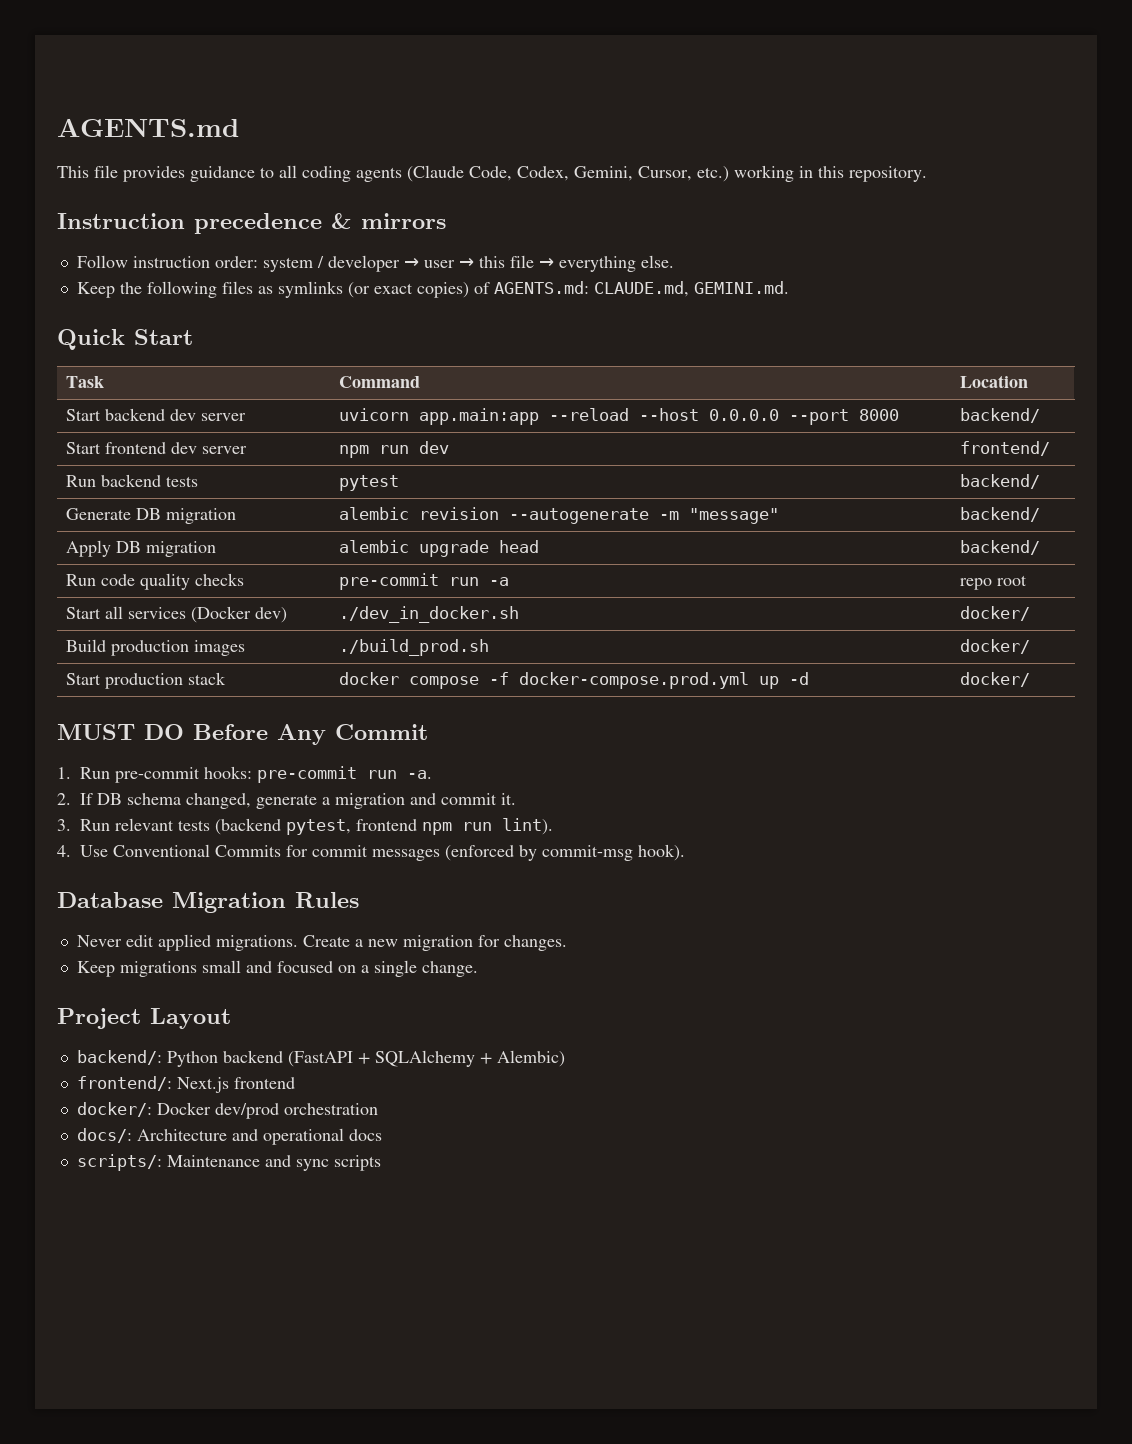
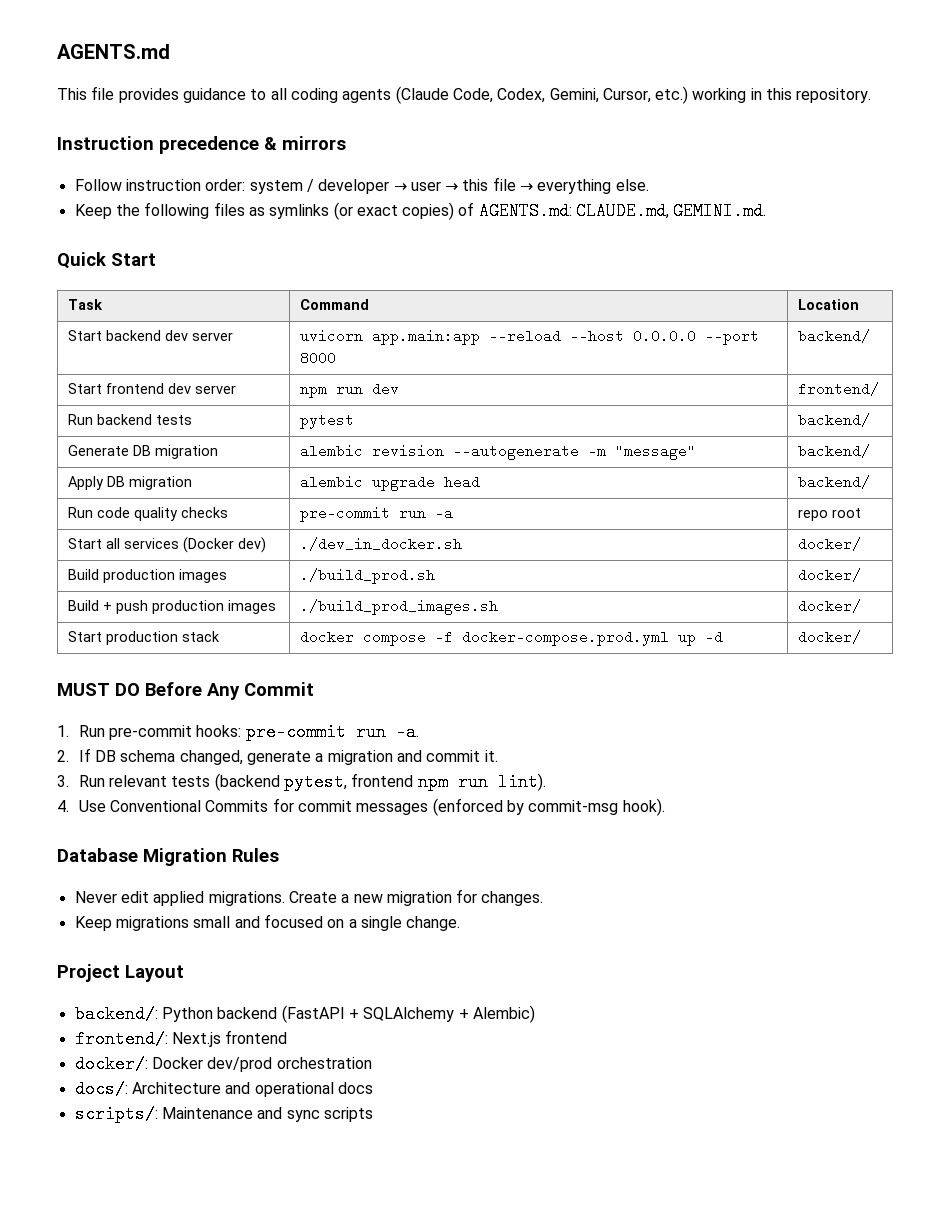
+ Build + push production images | ./build_prod_images.sh | docker/

